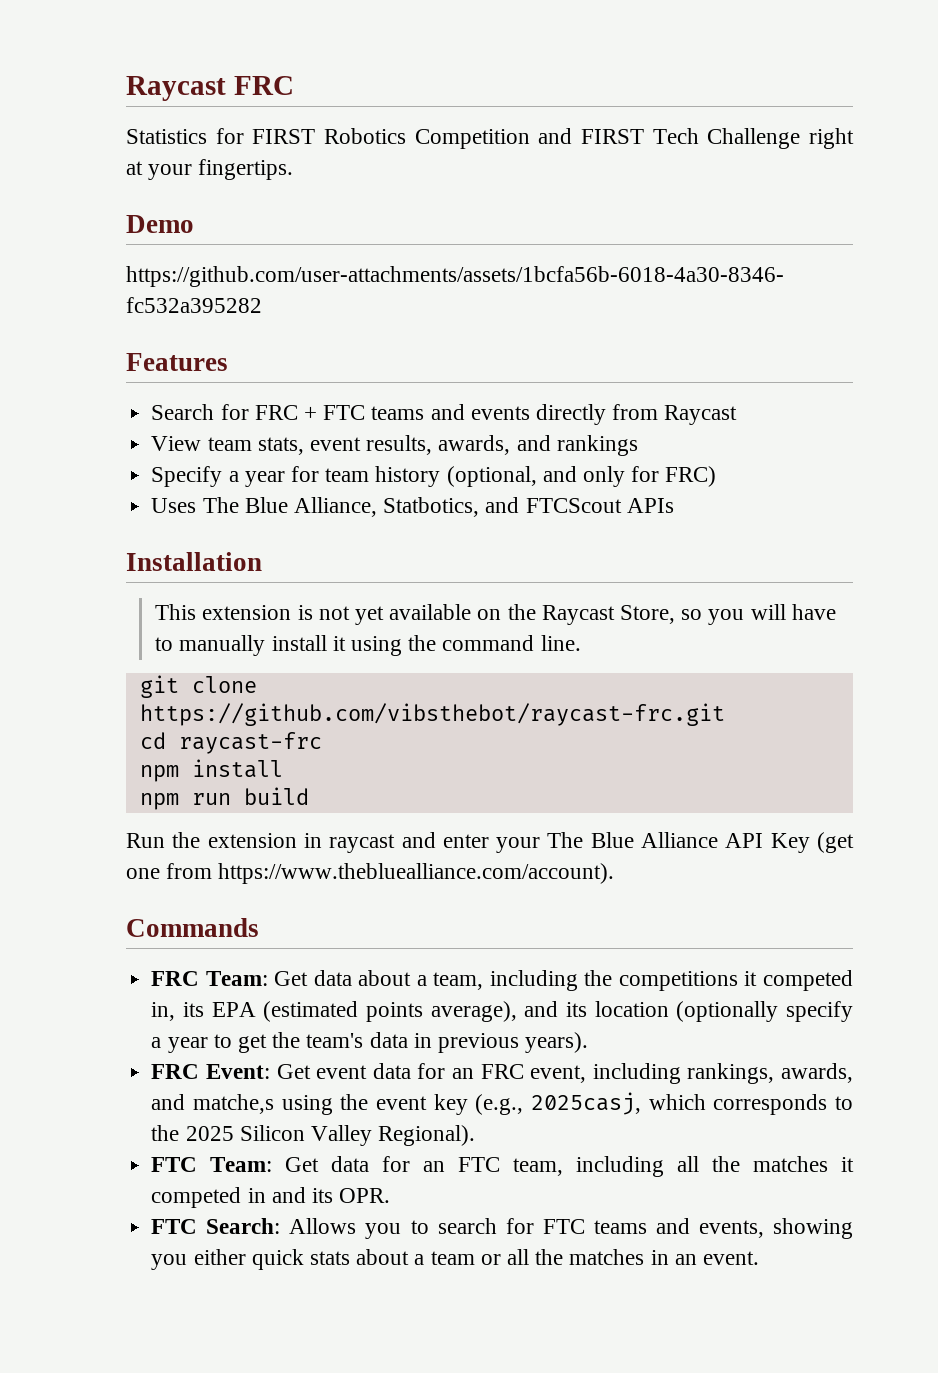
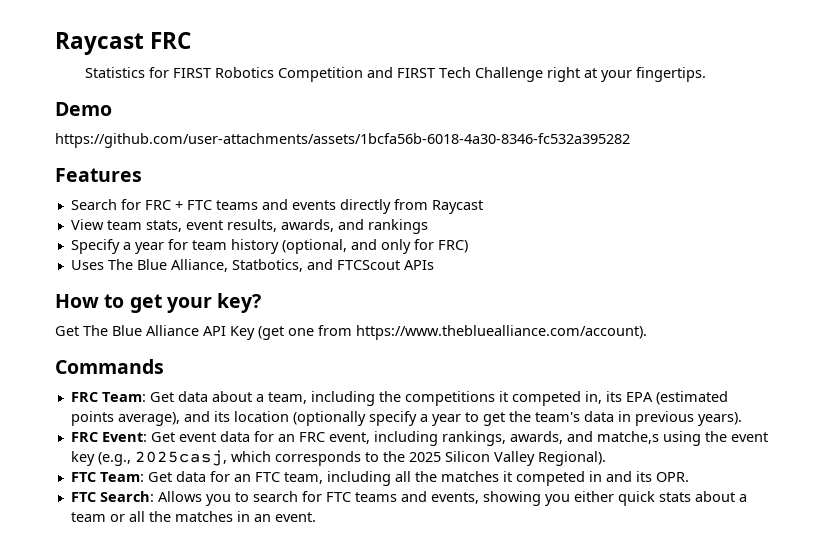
- Installation
- This extension is not yet available on the Raycast Store, so you will have to manually install it using the command line.
- git clone https://github.com/vibsthebot/raycast-frc.git
- cd raycast-frc
- npm install
- npm run build
- Run the extension in raycast and enter your The Blue Alliance API Key (get one from https://www.thebluealliance.com/account).
+ How to get your key?
+ Get The Blue Alliance API Key (get one from https://www.thebluealliance.com/account).

